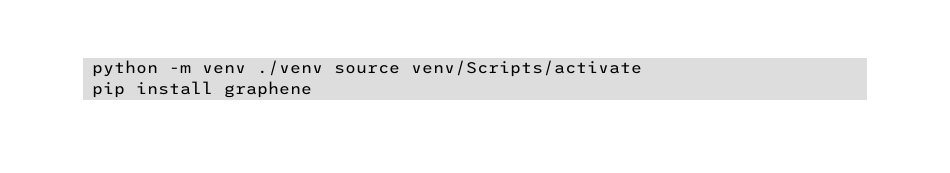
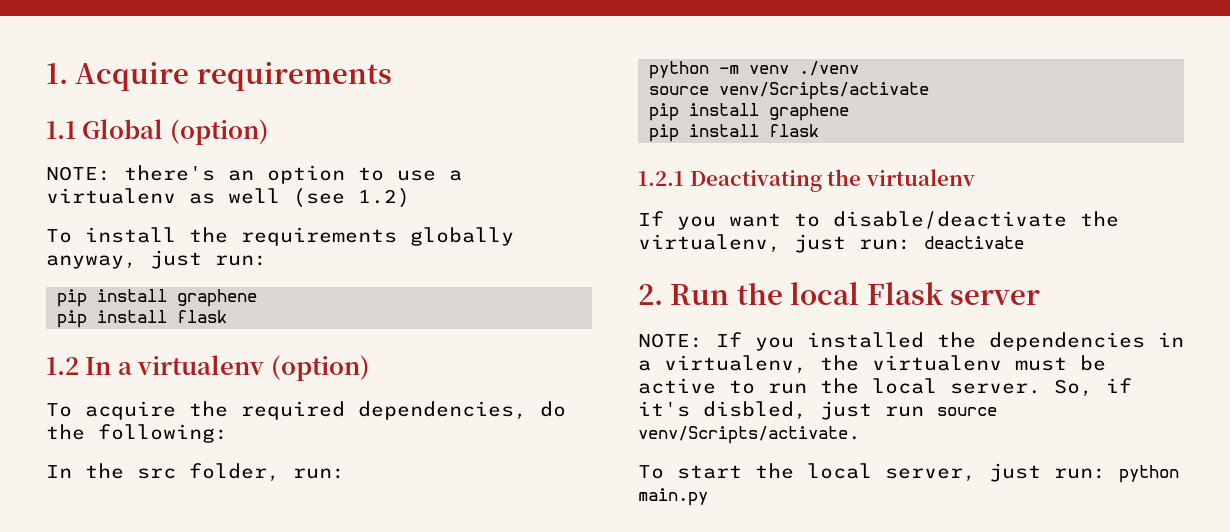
+ 1. Acquire requirements
+ 1.1 Global (option)
+ NOTE: there's an option to use a virtualenv as well (see 1.2)
+ To install the requirements globally anyway, just run:
+ pip install graphene
+ pip install flask
+ 1.2 In a virtualenv (option)
+ To acquire the required dependencies, do the following:
+ In the src folder, run:
- python -m venv ./venv source venv/Scripts/activate
+ python -m venv ./venv
+ source venv/Scripts/activate
  pip install graphene
+ pip install flask
+ 1.2.1 Deactivating the virtualenv
+ If you want to disable/deactivate the virtualenv, just run: deactivate
+ 2. Run the local Flask server
+ NOTE: If you installed the dependencies in a virtualenv, the virtualenv must be active to run the local server. So, if it's disbled, just run source venv/Scripts/activate.
+ To start the local server, just run: python main.py

